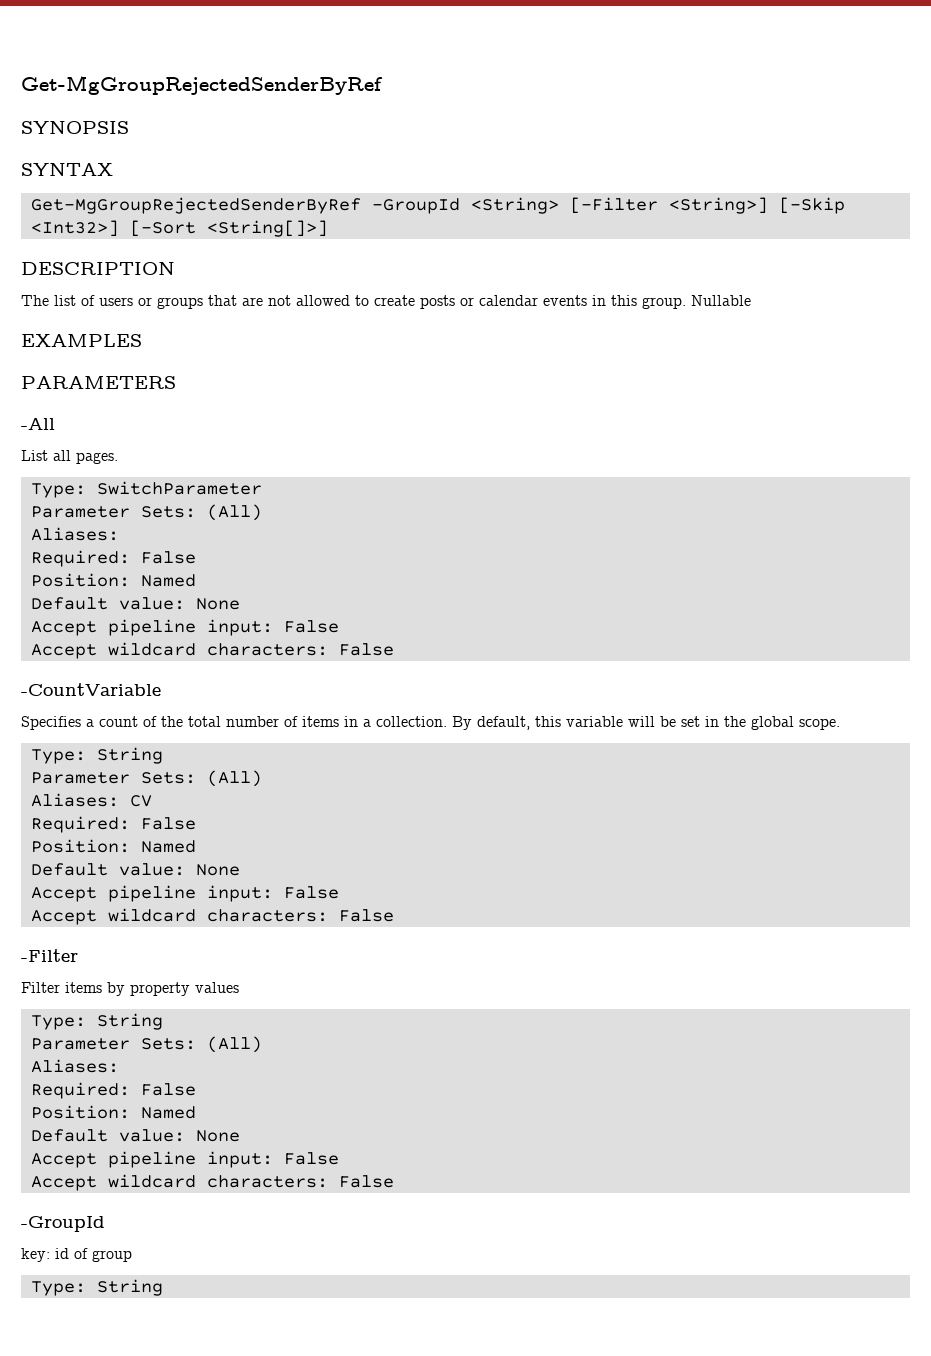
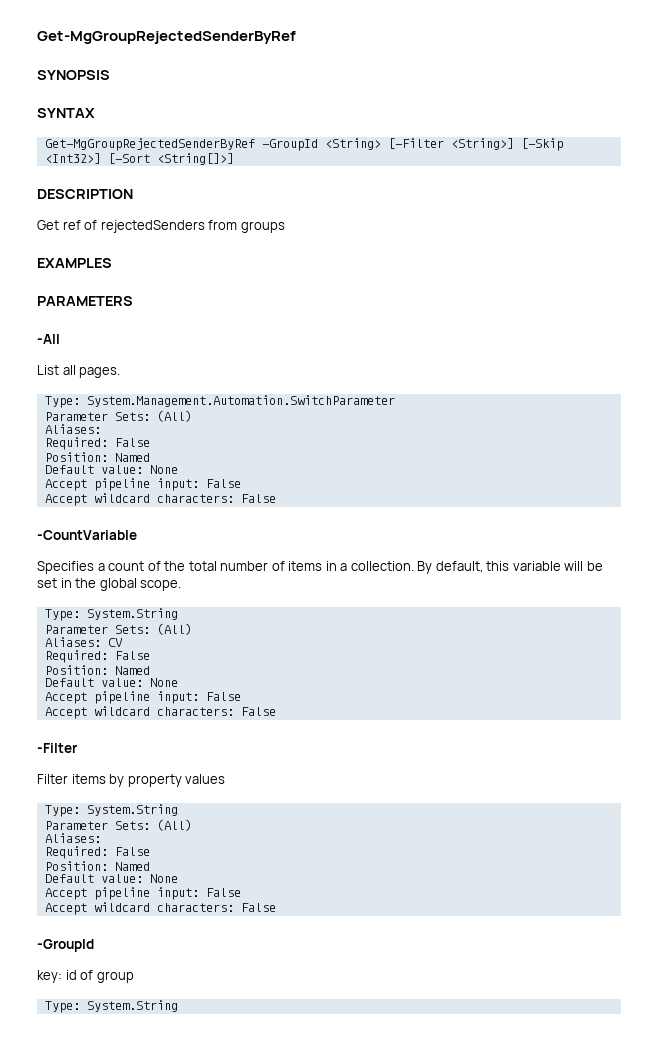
- The list of users or groups that are not allowed to create posts or calendar events in this group. Nullable
+ Get ref of rejectedSenders from groups
- Type: SwitchParameter
+ Type: System.Management.Automation.SwitchParameter
  By default, this variable will be set in the global scope.
- Type: String
+ Type: System.String
  Filter items by property values
- Type: String
+ Type: System.String
  key: id of group
- Type: String
+ Type: System.String

